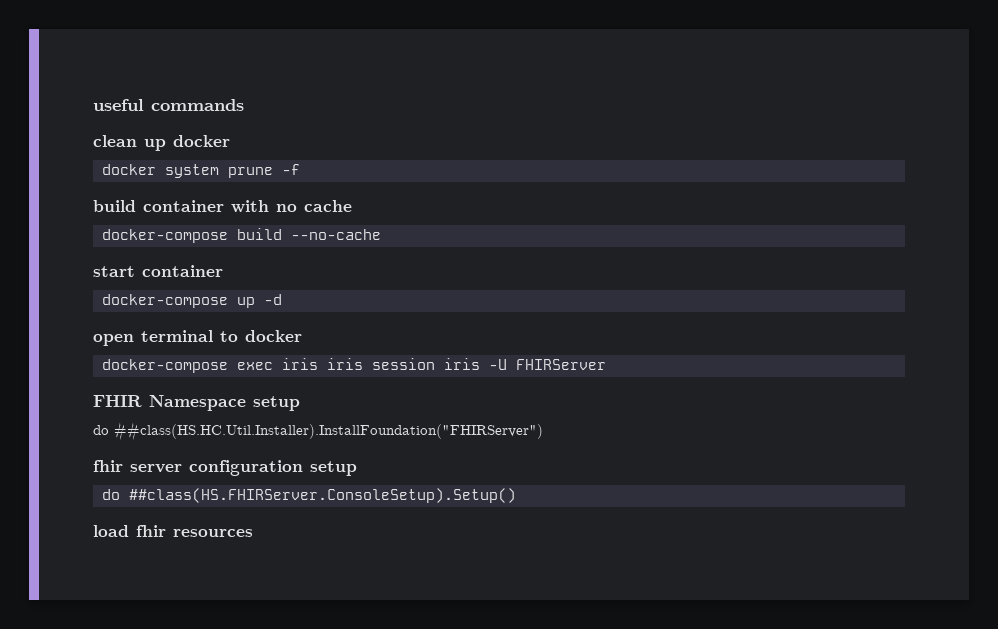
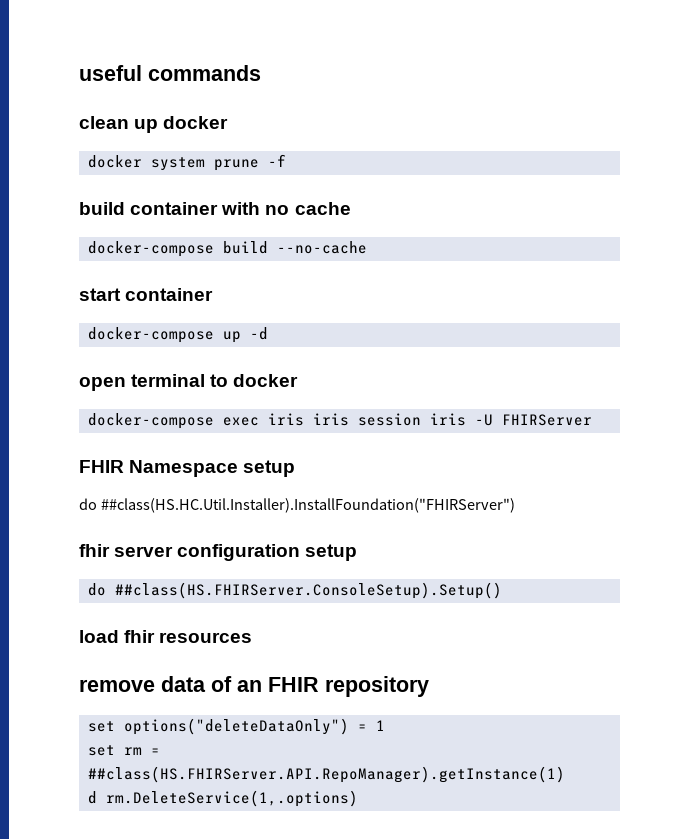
+ remove data of an FHIR repository
+ set options("deleteDataOnly") = 1
+ set rm = ##class(HS.FHIRServer.API.RepoManager).getInstance(1)
+ d rm.DeleteService(1,.options)

